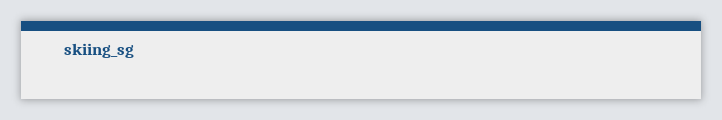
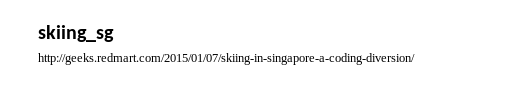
+ http://geeks.redmart.com/2015/01/07/skiing-in-singapore-a-coding-diversion/

